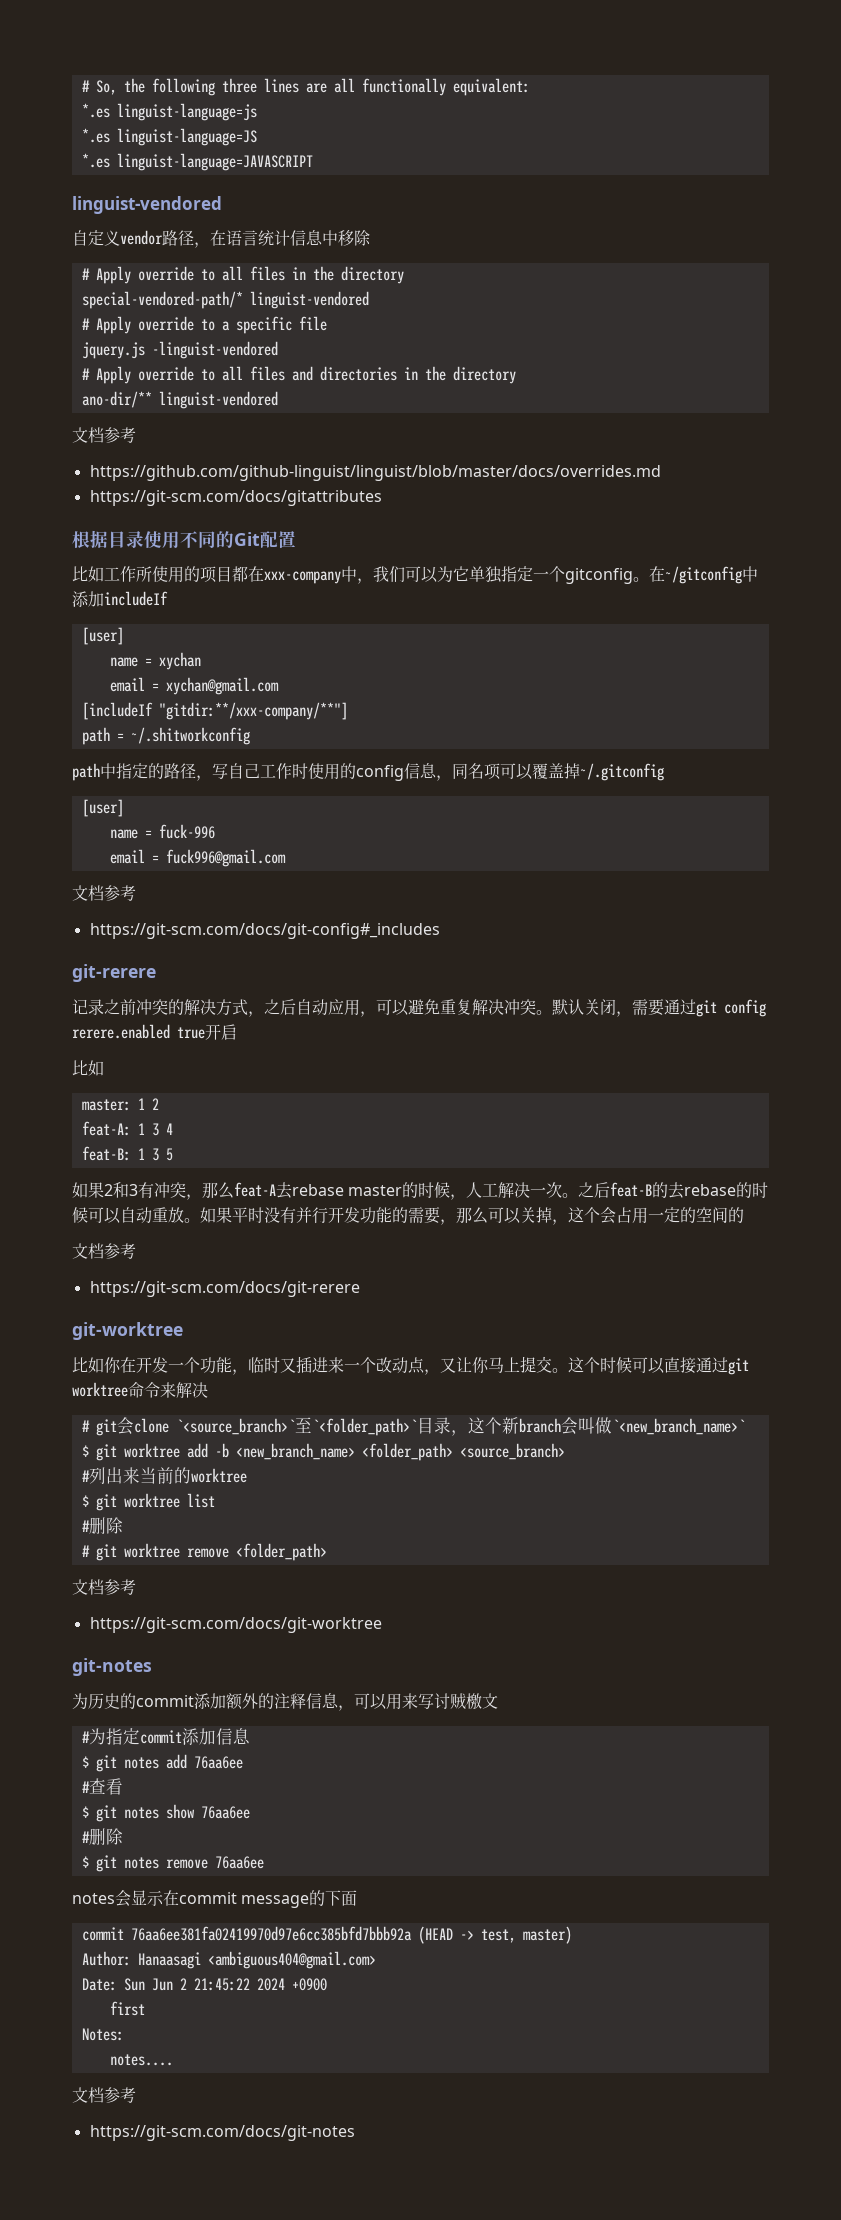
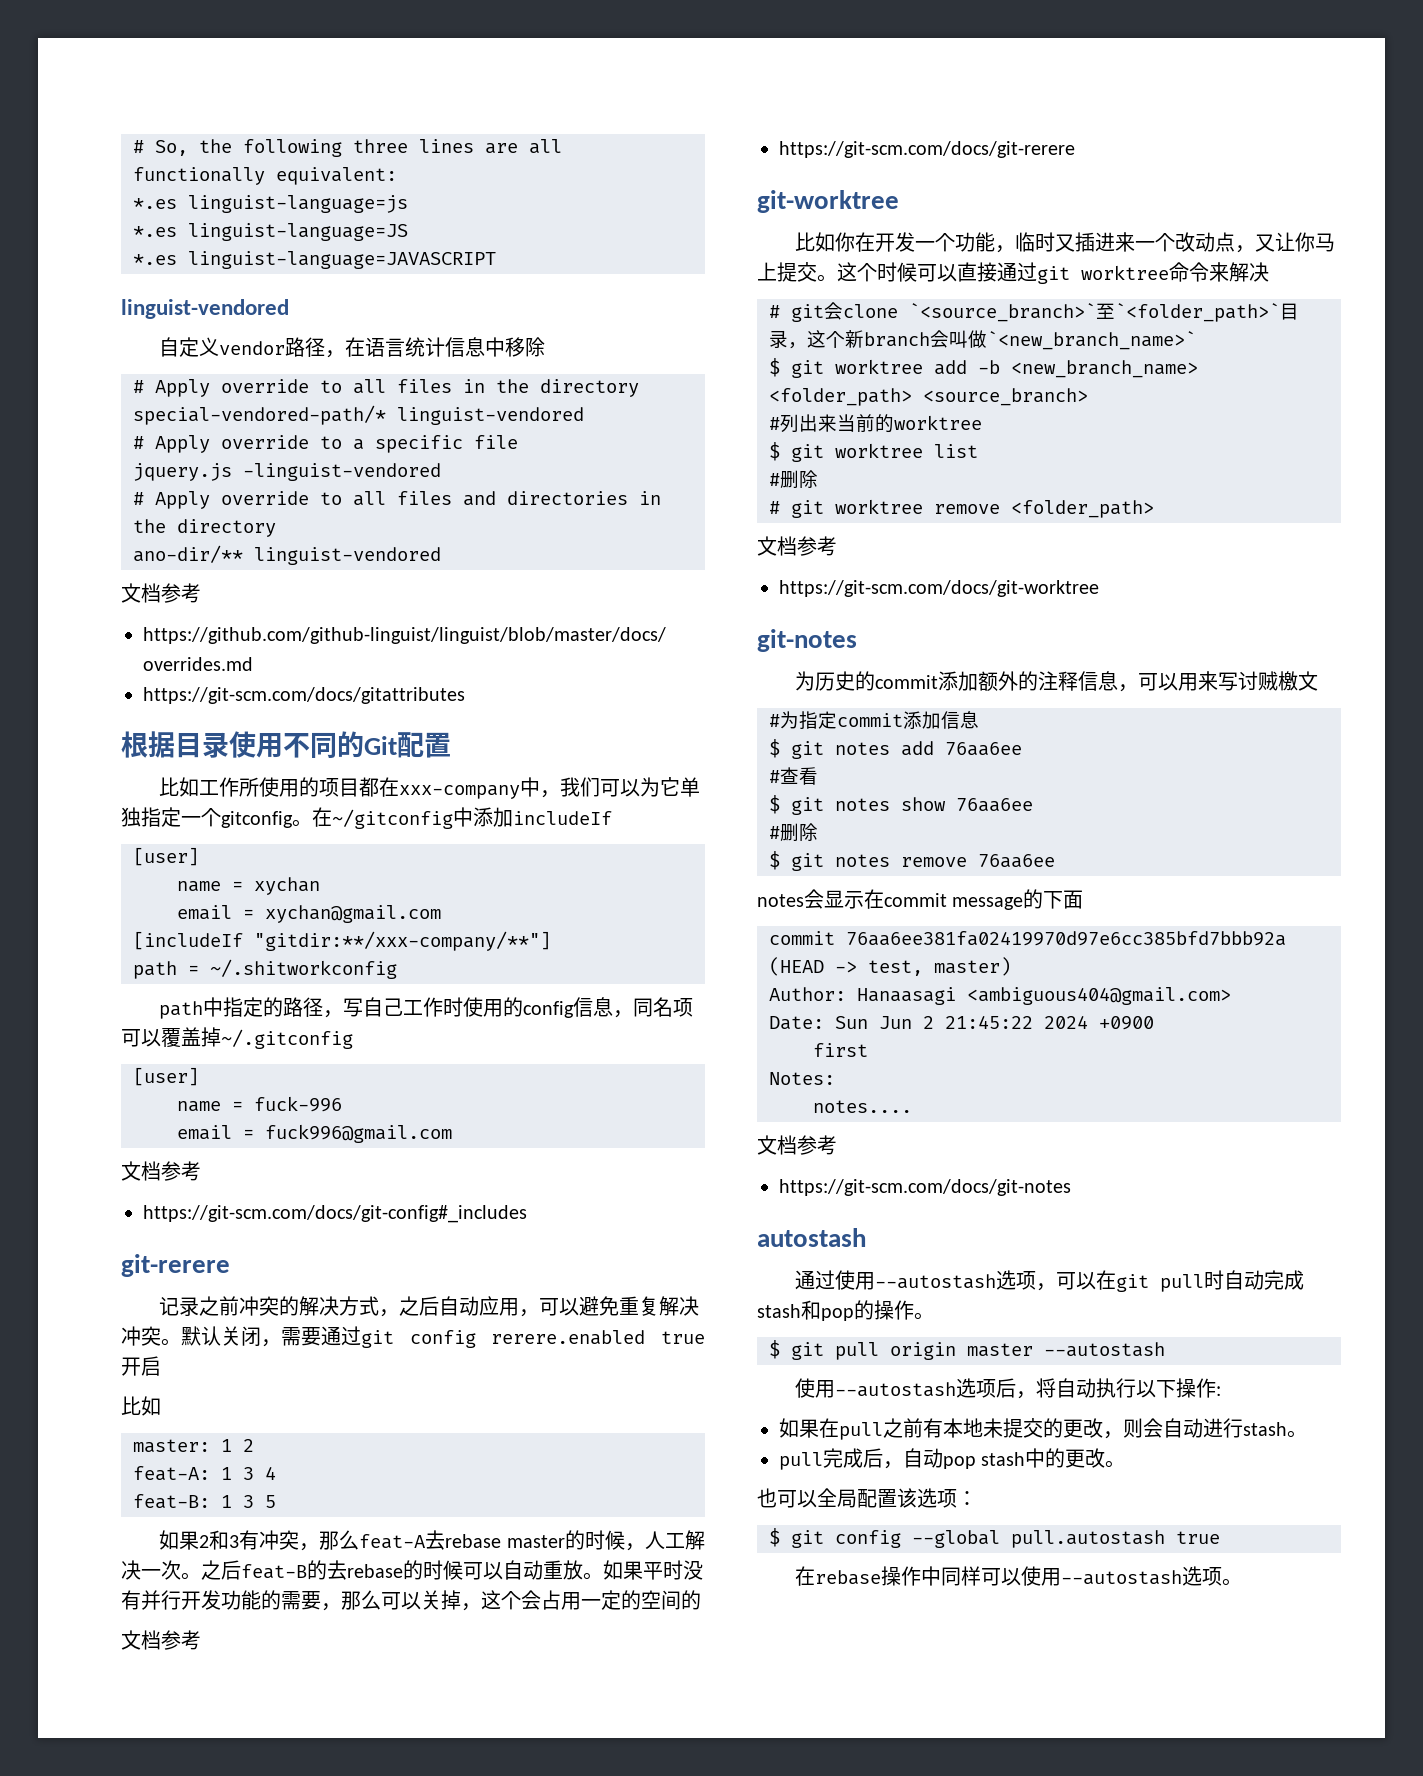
+ autostash
+ 通过使用--autostash选项，可以在git pull时自动完成stash和pop的操作。
+ $ git pull origin master --autostash
+ 使用--autostash选项后，将自动执行以下操作:
+ 如果在pull之前有本地未提交的更改，则会自动进行stash。
+ pull完成后，自动pop stash中的更改。
+ 也可以全局配置该选项：
+ $ git config --global pull.autostash true
+ 在rebase操作中同样可以使用--autostash选项。

